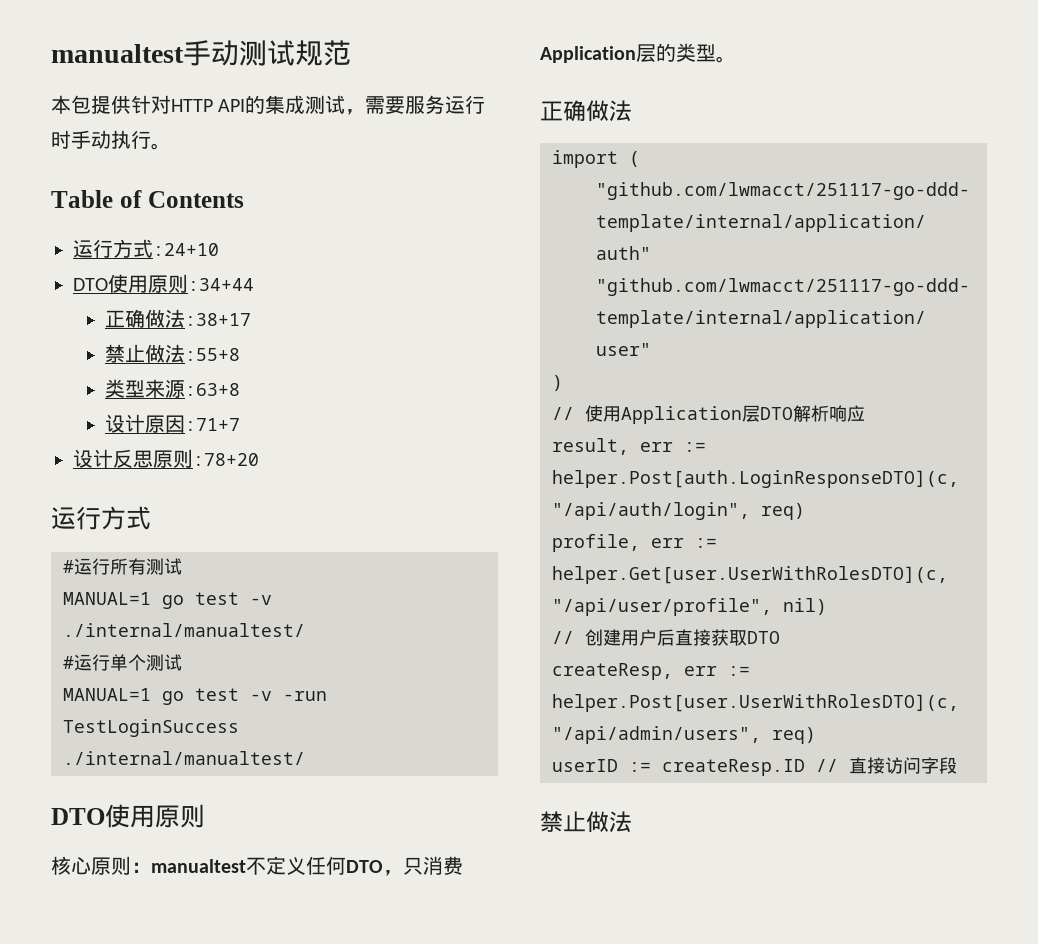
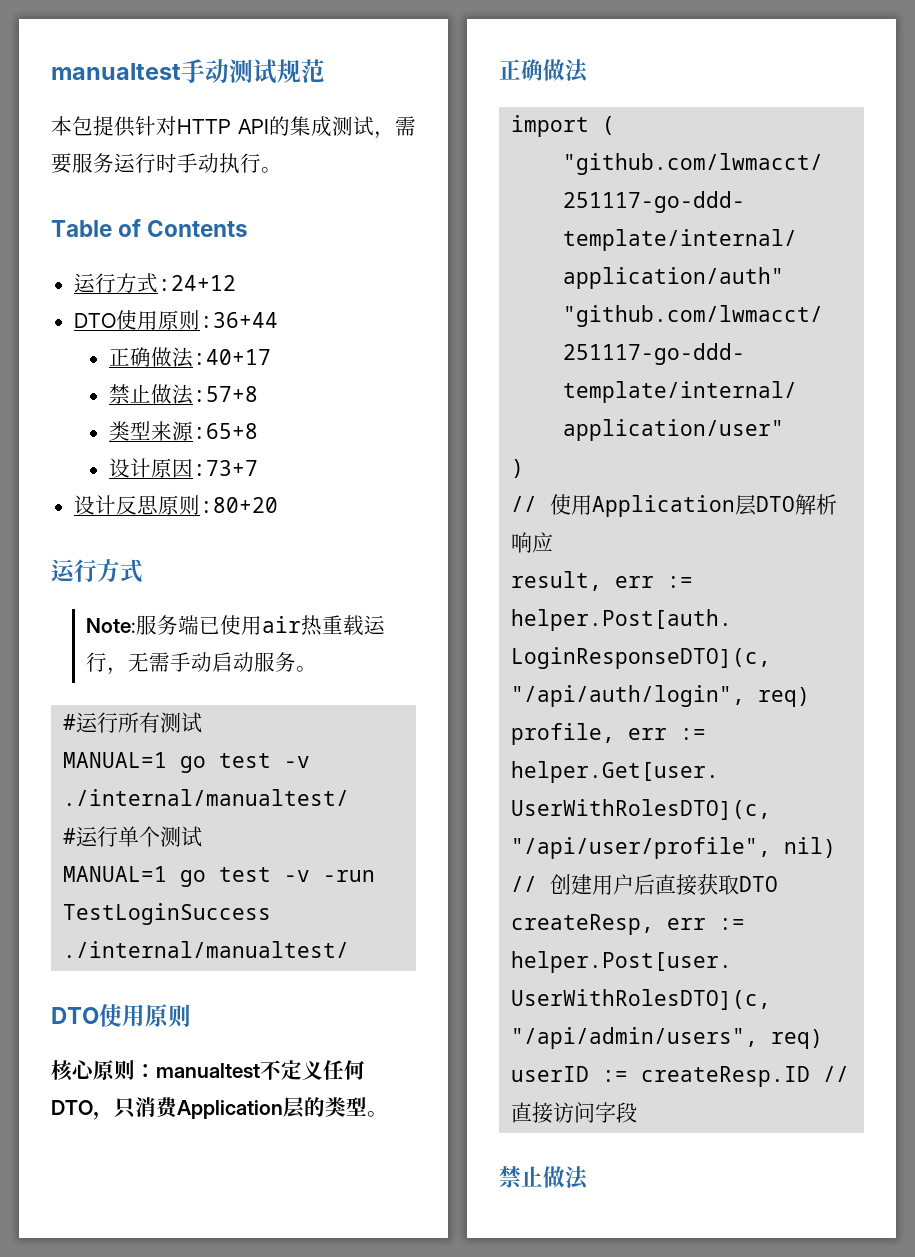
- 运行方式:24+10
- DTO使用原则:34+44
- 正确做法:38+17
- 禁止做法:55+8
+ 运行方式:24+12
+ DTO使用原则:36+44
+ 正确做法:40+17
+ 禁止做法:57+8
- 类型来源:63+8
+ 类型来源:65+8
- 设计原因:71+7
+ 设计原因:73+7
- 设计反思原则:78+20
+ 设计反思原则:80+20
  运行方式
+ Note:服务端已使用air热重载运行，无需手动启动服务。

